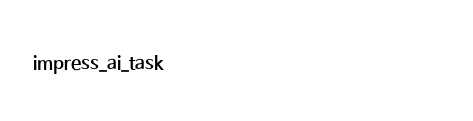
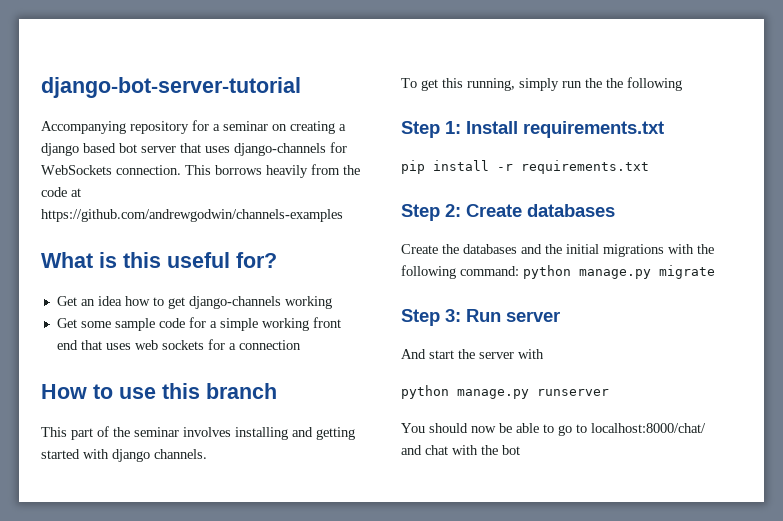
- impress_ai_task
+ django-bot-server-tutorial
+ Accompanying repository for a seminar on creating a django based bot server that uses django-channels for WebSockets connection. This borrows heavily from the code at https://github.com/andrewgodwin/channels-examples
+ What is this useful for?
+ Get an idea how to get django-channels working
+ Get some sample code for a simple working front end that uses web sockets for a connection
+ How to use this branch
+ This part of the seminar involves installing and getting started with django channels.
+ To get this running, simply run the the following
+ Step 1: Install requirements.txt
+ pip install -r requirements.txt
+ Step 2: Create databases
+ Create the databases and the initial migrations with the following command: python manage.py migrate
+ Step 3: Run server
+ And start the server with
+ python manage.py runserver
+ You should now be able to go to localhost:8000/chat/ and chat with the bot

